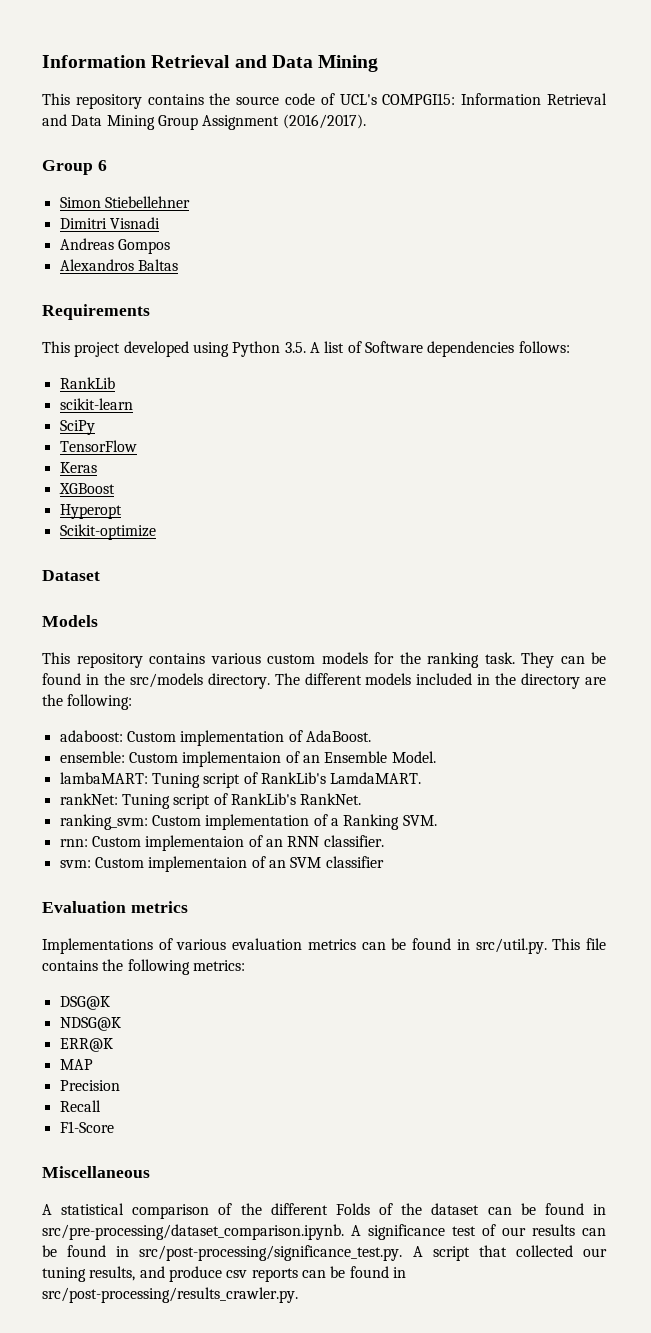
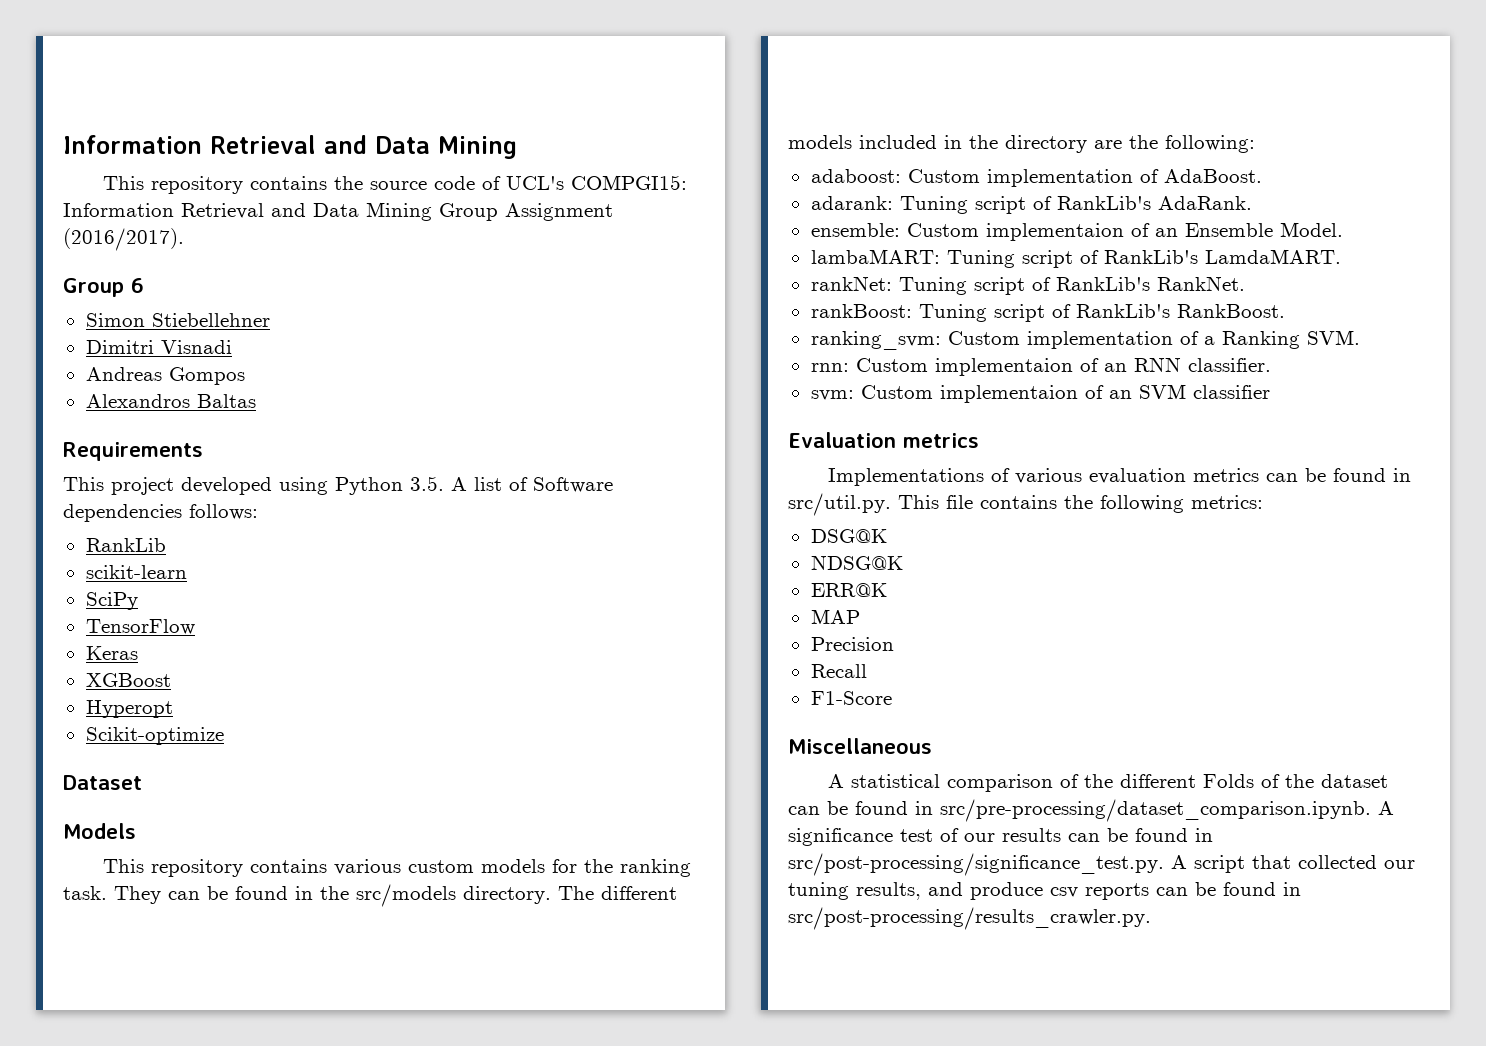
+ adarank: Tuning script of RankLib's AdaRank.
+ rankBoost: Tuning script of RankLib's RankBoost.

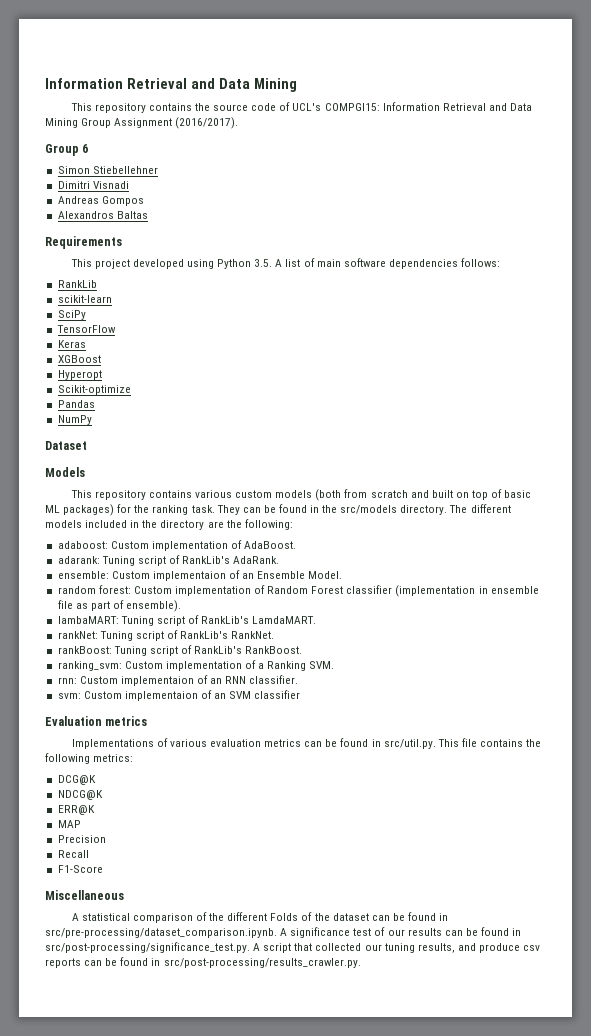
- This project developed using Python 3.5. A list of Software dependencies follows:
+ This project developed using Python 3.5. A list of main software dependencies follows:
+ Pandas
+ NumPy
- This repository contains various custom models for the ranking task.
+ This repository contains various custom models (both from scratch and built on top of basic ML packages) for the ranking task.
+ random forest: Custom implementation of Random Forest classifier (implementation in ensemble file as part of ensemble).
- DSG@K
- NDSG@K
+ DCG@K
+ NDCG@K

